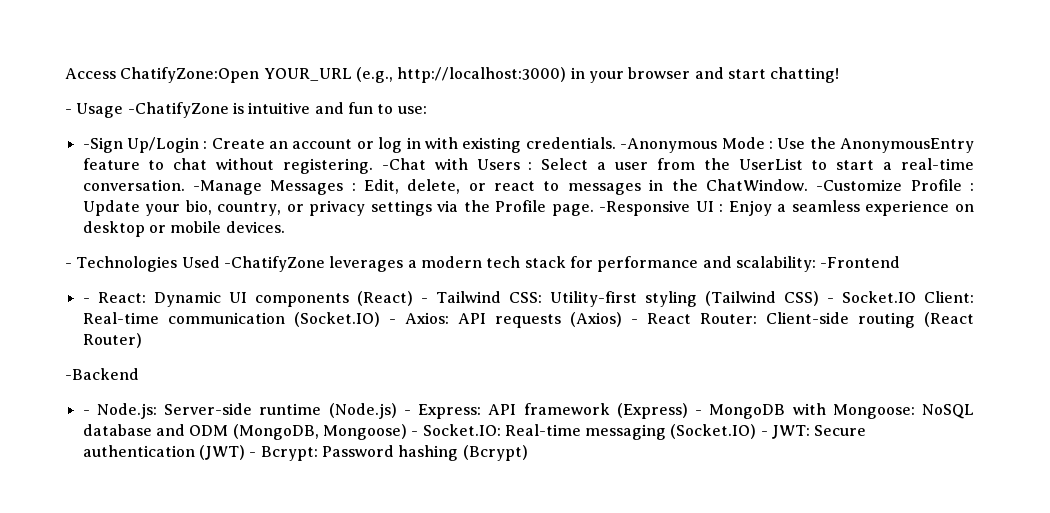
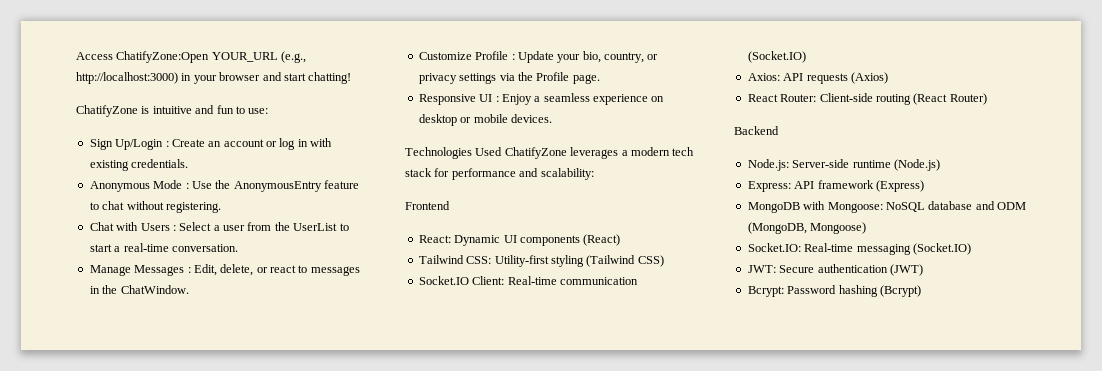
- - Usage -ChatifyZone is intuitive and fun to use:
+ ChatifyZone is intuitive and fun to use:
- -Sign Up/Login :
+ Sign Up/Login :
- Create an account or log in with existing credentials. -Anonymous Mode :
+ Create an account or log in with existing credentials.
+ Anonymous Mode :
- Use the AnonymousEntry feature to chat without registering. -Chat with Users :
+ Use the AnonymousEntry feature to chat without registering.
+ Chat with Users :
- Select a user from the UserList to start a real-time conversation. -Manage Messages :
+ Select a user from the UserList to start a real-time conversation.
+ Manage Messages :
- Edit, delete, or react to messages in the ChatWindow. -Customize Profile :
+ Edit, delete, or react to messages in the ChatWindow.
+ Customize Profile :
- Update your bio, country, or privacy settings via the Profile page. -Responsive UI :
+ Update your bio, country, or privacy settings via the Profile page.
+ Responsive UI :
- - Technologies Used -ChatifyZone leverages a modern tech stack for performance and scalability: -Frontend
- - React: Dynamic UI components (React) - Tailwind CSS: Utility-first styling (Tailwind CSS) - Socket.IO Client: Real-time communication (Socket.IO) - Axios: API requests (Axios) - React Router: Client-side routing (React Router)
+ Technologies Used ChatifyZone leverages a modern tech stack for performance and scalability:
+ Frontend
+ React: Dynamic UI components (React)
+ Tailwind CSS: Utility-first styling (Tailwind CSS)
+ Socket.IO Client: Real-time communication (Socket.IO)
+ Axios: API requests (Axios)
+ React Router: Client-side routing (React Router)
- -Backend
- - Node.js: Server-side runtime (Node.js) - Express: API framework (Express) - MongoDB with Mongoose: NoSQL database and ODM (MongoDB, Mongoose) - Socket.IO: Real-time messaging (Socket.IO) - JWT: Secure authentication (JWT) - Bcrypt: Password hashing (Bcrypt)
+ Backend
+ Node.js: Server-side runtime (Node.js)
+ Express: API framework (Express)
+ MongoDB with Mongoose: NoSQL database and ODM (MongoDB, Mongoose)
+ Socket.IO: Real-time messaging (Socket.IO)
+ JWT: Secure authentication (JWT)
+ Bcrypt: Password hashing (Bcrypt)

